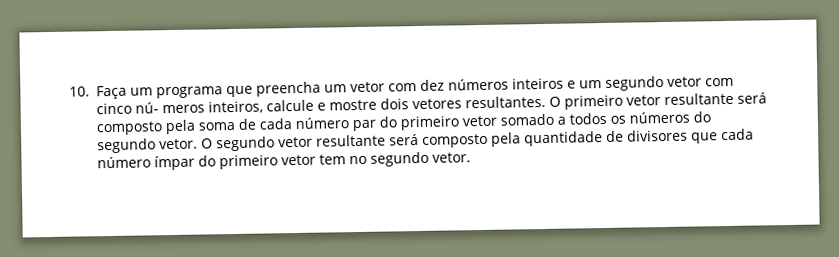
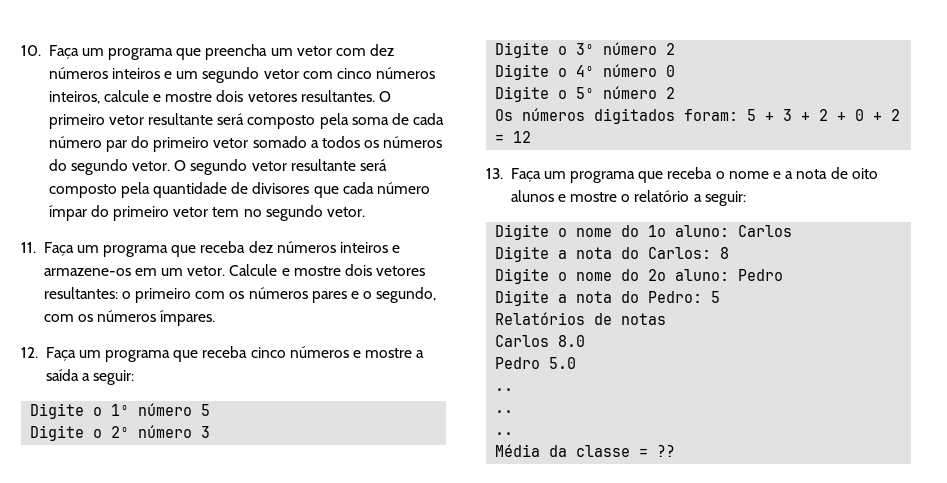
- 10. Faça um programa que preencha um vetor com dez números inteiros e um segundo vetor com cinco nú- meros inteiros, calcule e mostre dois vetores resultantes.
+ 10. Faça um programa que preencha um vetor com dez números inteiros e um segundo vetor com cinco números inteiros, calcule e mostre dois vetores resultantes.
+ 11. Faça um programa que receba dez números inteiros e armazene-os em um vetor. Calcule e mostre dois vetores resultantes: o primeiro com os números pares e o segundo, com os números ímpares.
+ 12. Faça um programa que receba cinco números e mostre a saída a seguir:
+ Digite o 1º número 5
+ Digite o 2º número 3
+ Digite o 3º número 2
+ Digite o 4º número 0
+ Digite o 5º número 2
+ Os números digitados foram: 5 + 3 + 2 + 0 + 2 = 12
+ 13. Faça um programa que receba o nome e a nota de oito alunos e mostre o relatório a seguir:
+ Digite o nome do 1o aluno: Carlos
+ Digite a nota do Carlos: 8
+ Digite o nome do 2o aluno: Pedro
+ Digite a nota do Pedro: 5
+ Relatórios de notas
+ Carlos 8.0
+ Pedro 5.0
+ ..
+ ..
+ ..
+ Média da classe = ??

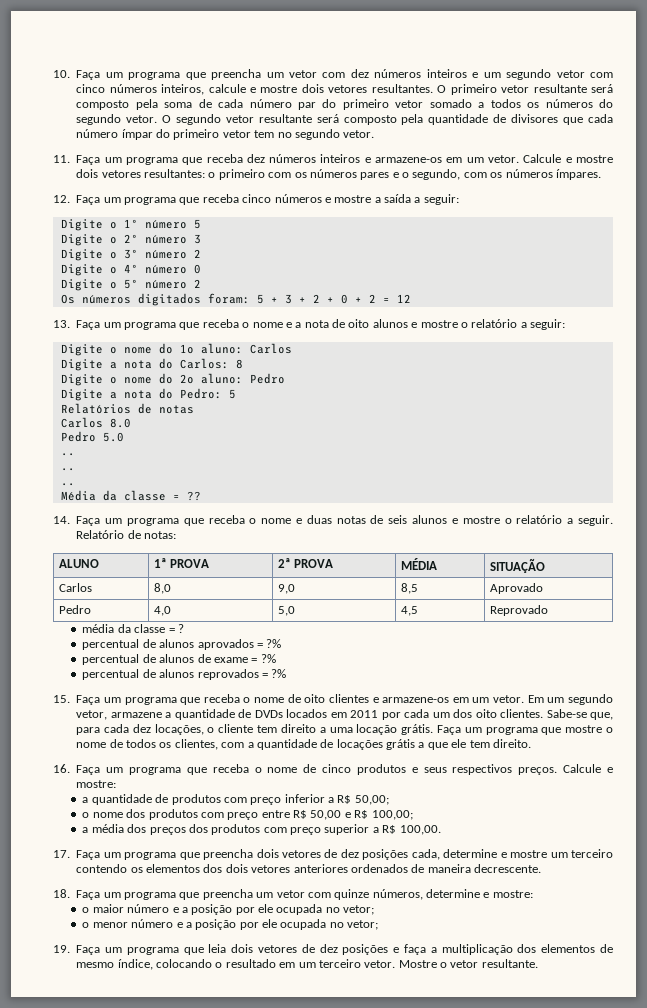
+ 14. Faça um programa que receba o nome e duas notas de seis alunos e mostre o relatório a seguir. Relatório de notas:
+ ALUNO | 1ª PROVA | 2ª PROVA | MÉDIA | SITUAÇÃO
+ Carlos | 8,0 | 9,0 | 8,5 | Aprovado
+ Pedro | 4,0 | 5,0 | 4,5 | Reprovado
+ média da classe = ?
+ percentual de alunos aprovados = ?%
+ percentual de alunos de exame = ?%
+ percentual de alunos reprovados = ?%
+ 15. Faça um programa que receba o nome de oito clientes e armazene-os em um vetor. Em um segundo vetor, armazene a quantidade de DVDs locados em 2011 por cada um dos oito clientes. Sabe-se que, para cada dez locações, o cliente tem direito a uma locação grátis. Faça um programa que mostre o nome de todos os clientes, com a quantidade de locações grátis a que ele tem direito.
+ 16. Faça um programa que receba o nome de cinco produtos e seus respectivos preços. Calcule e mostre:
+ a quantidade de produtos com preço inferior a R$ 50,00;
+ o nome dos produtos com preço entre R$ 50,00 e R$ 100,00;
+ a média dos preços dos produtos com preço superior a R$ 100,00.
+ 17. Faça um programa que preencha dois vetores de dez posições cada, determine e mostre um terceiro contendo os elementos dos dois vetores anteriores ordenados de maneira decrescente.
+ 18. Faça um programa que preencha um vetor com quinze números, determine e mostre:
+ o maior número e a posição por ele ocupada no vetor;
+ o menor número e a posição por ele ocupada no vetor;
+ 19. Faça um programa que leia dois vetores de dez posições e faça a multiplicação dos elementos de mesmo índice, colocando o resultado em um terceiro vetor. Mostre o vetor resultante.

